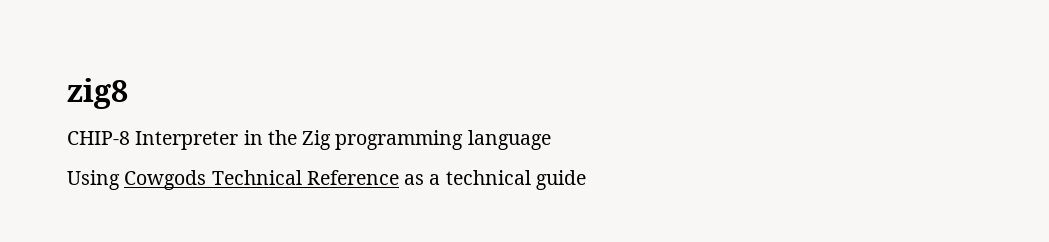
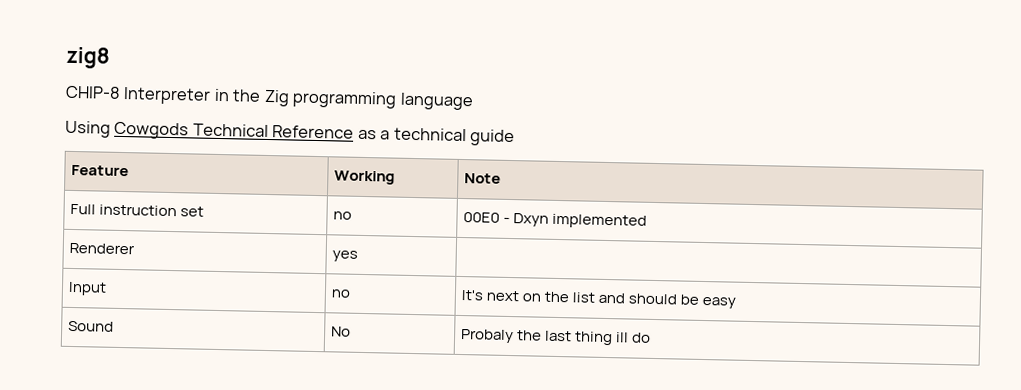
+ Feature | Working | Note
+ Full instruction set | no | 00E0 - Dxyn implemented
+ Renderer | yes |
+ Input | no | It's next on the list and should be easy
+ Sound | No | Probaly the last thing ill do

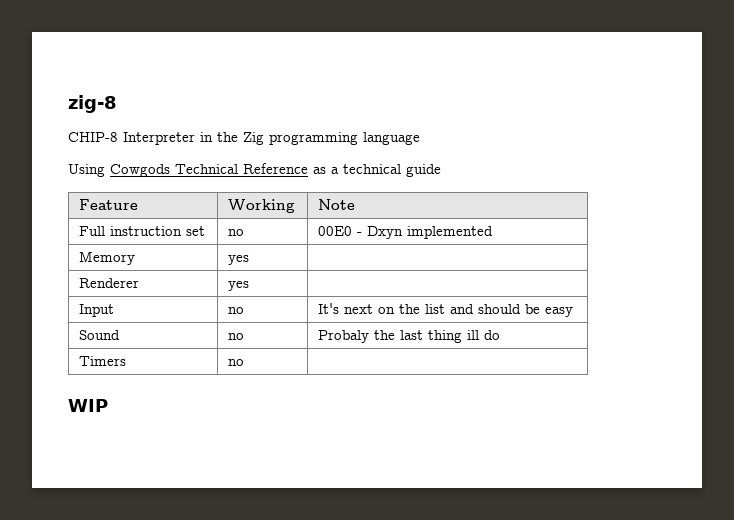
- zig8
+ zig-8
+ Memory | yes |
- Sound | No | Probaly the last thing ill do
+ Sound | no | Probaly the last thing ill do
+ Timers | no |
+ WIP

